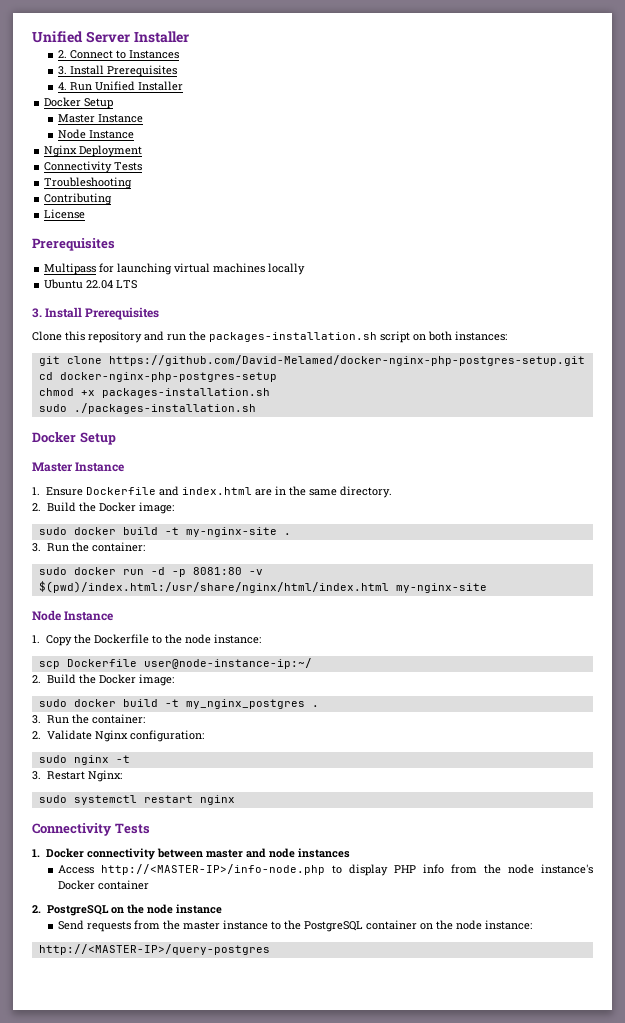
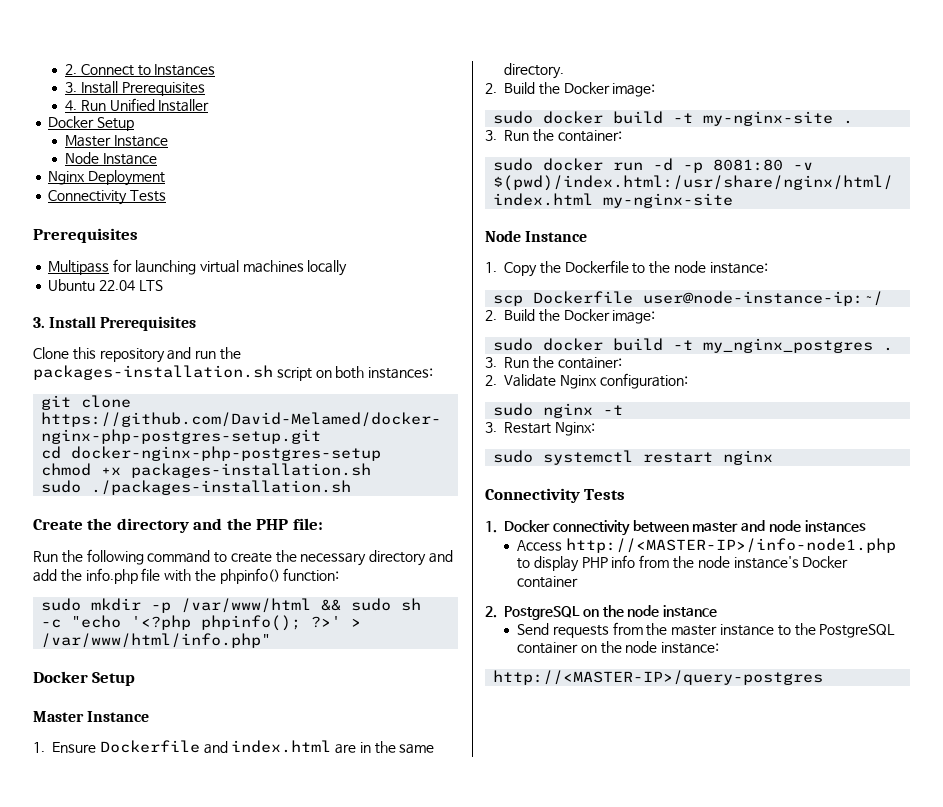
- Unified Server Installer
- Troubleshooting
- Contributing
- License
+ Create the directory and the PHP file:
+ Run the following command to create the necessary directory and add the info.php file with the phpinfo() function:
+ sudo mkdir -p /var/www/html && sudo sh -c "echo '<?php phpinfo(); ?>' > /var/www/html/info.php"
- Access http://<MASTER-IP>/info-node.php to display PHP info from the node instance's Docker container
+ Access http://<MASTER-IP>/info-node1.php to display PHP info from the node instance's Docker container

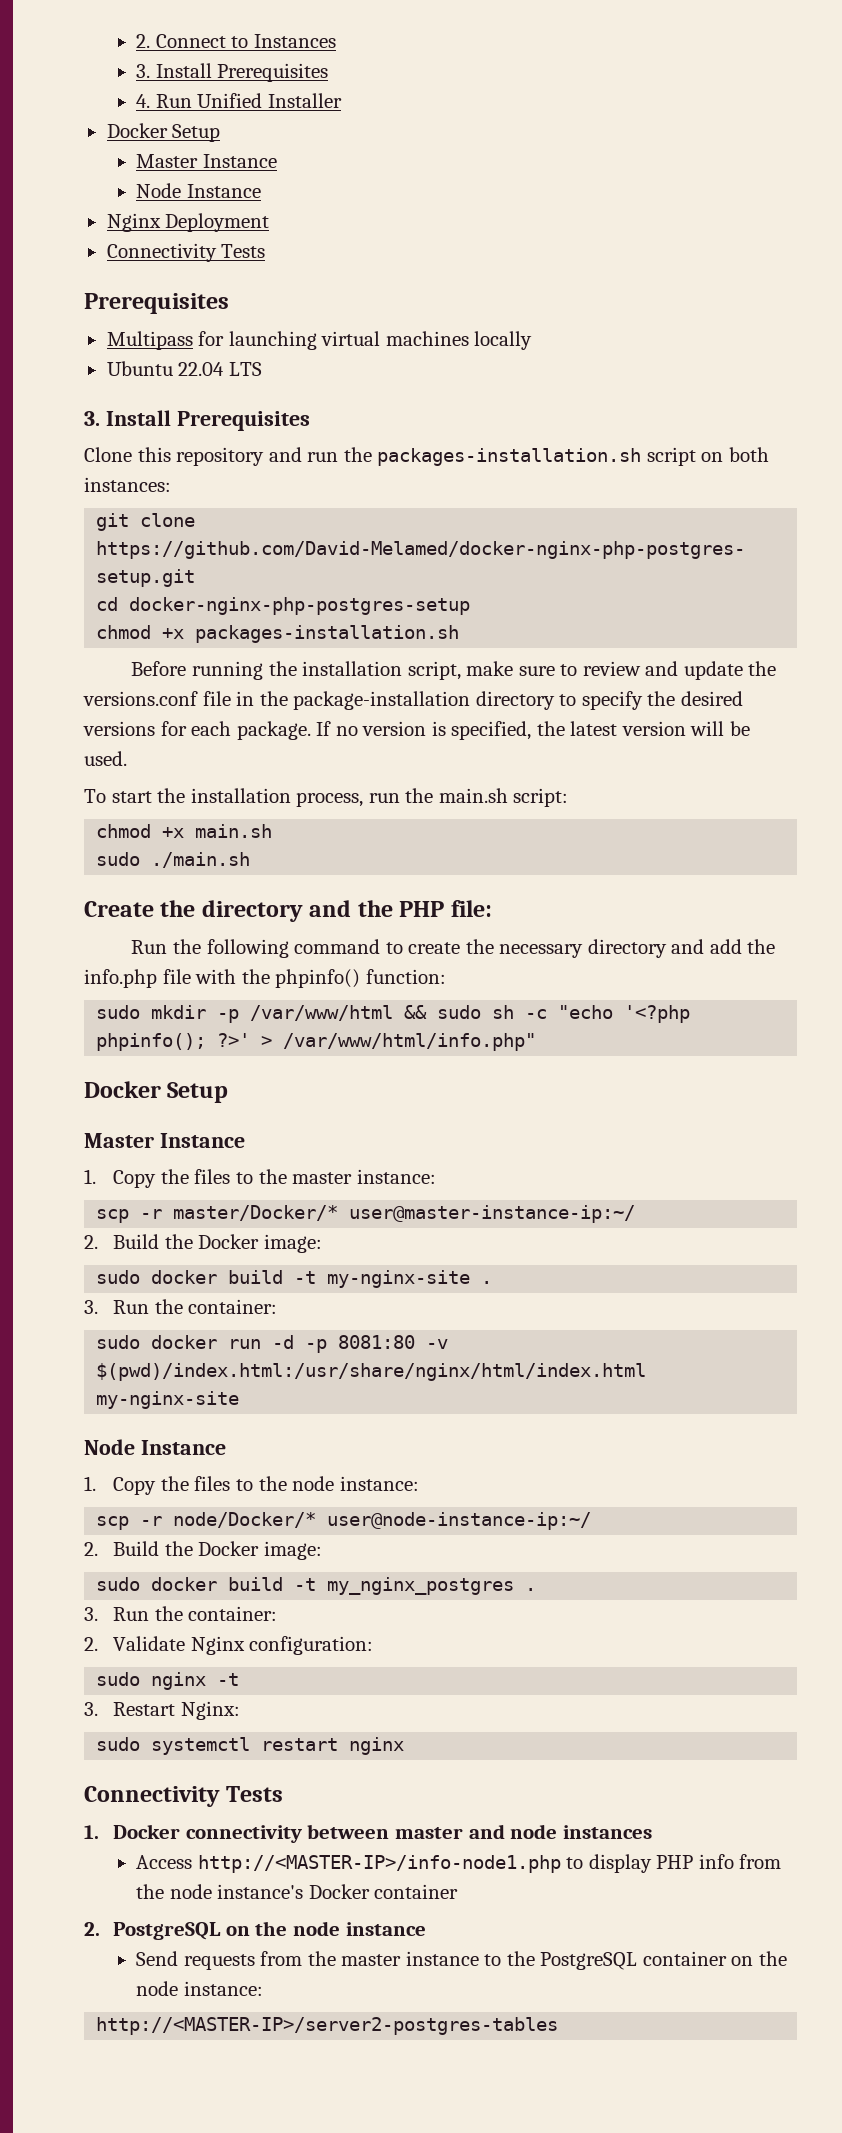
- sudo ./packages-installation.sh
+ Before running the installation script, make sure to review and update the versions.conf file in the package-installation directory to specify the desired versions for each package. If no version is specified, the latest version will be used.
+ To start the installation process, run the main.sh script:
+ chmod +x main.sh
+ sudo ./main.sh
- 1. Ensure Dockerfile and index.html are in the same directory.
+ 1. Copy the files to the master instance:
+ scp -r master/Docker/* user@master-instance-ip:~/
- 1. Copy the Dockerfile to the node instance:
+ 1. Copy the files to the node instance:
- scp Dockerfile user@node-instance-ip:~/
+ scp -r node/Docker/* user@node-instance-ip:~/
- http://<MASTER-IP>/query-postgres
+ http://<MASTER-IP>/server2-postgres-tables

